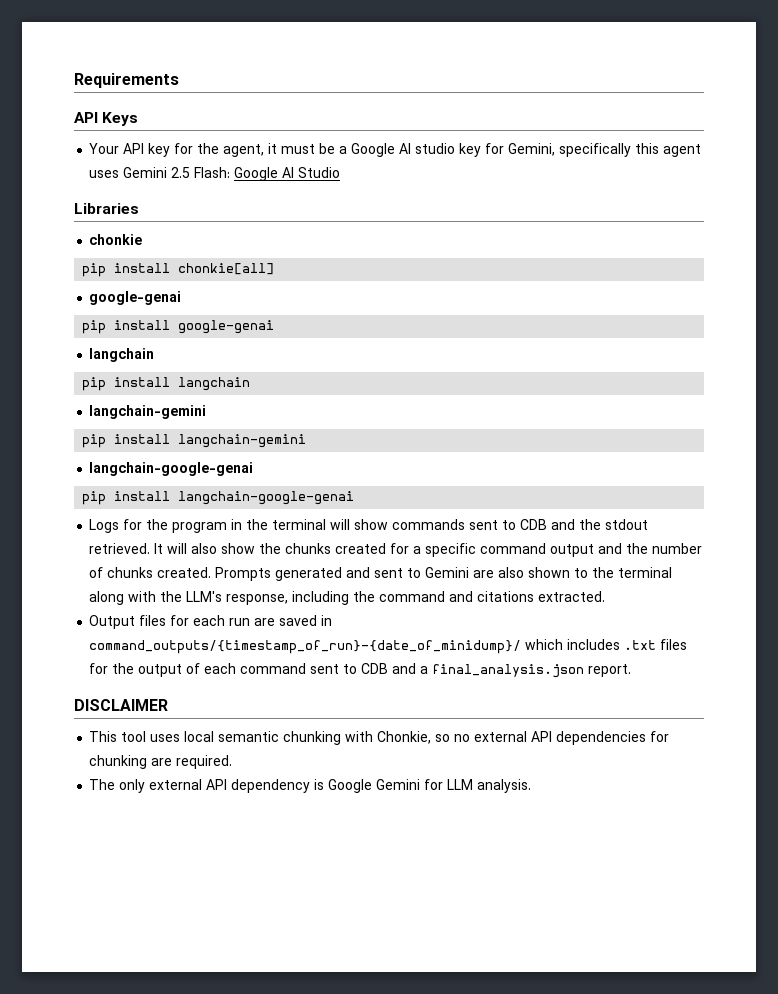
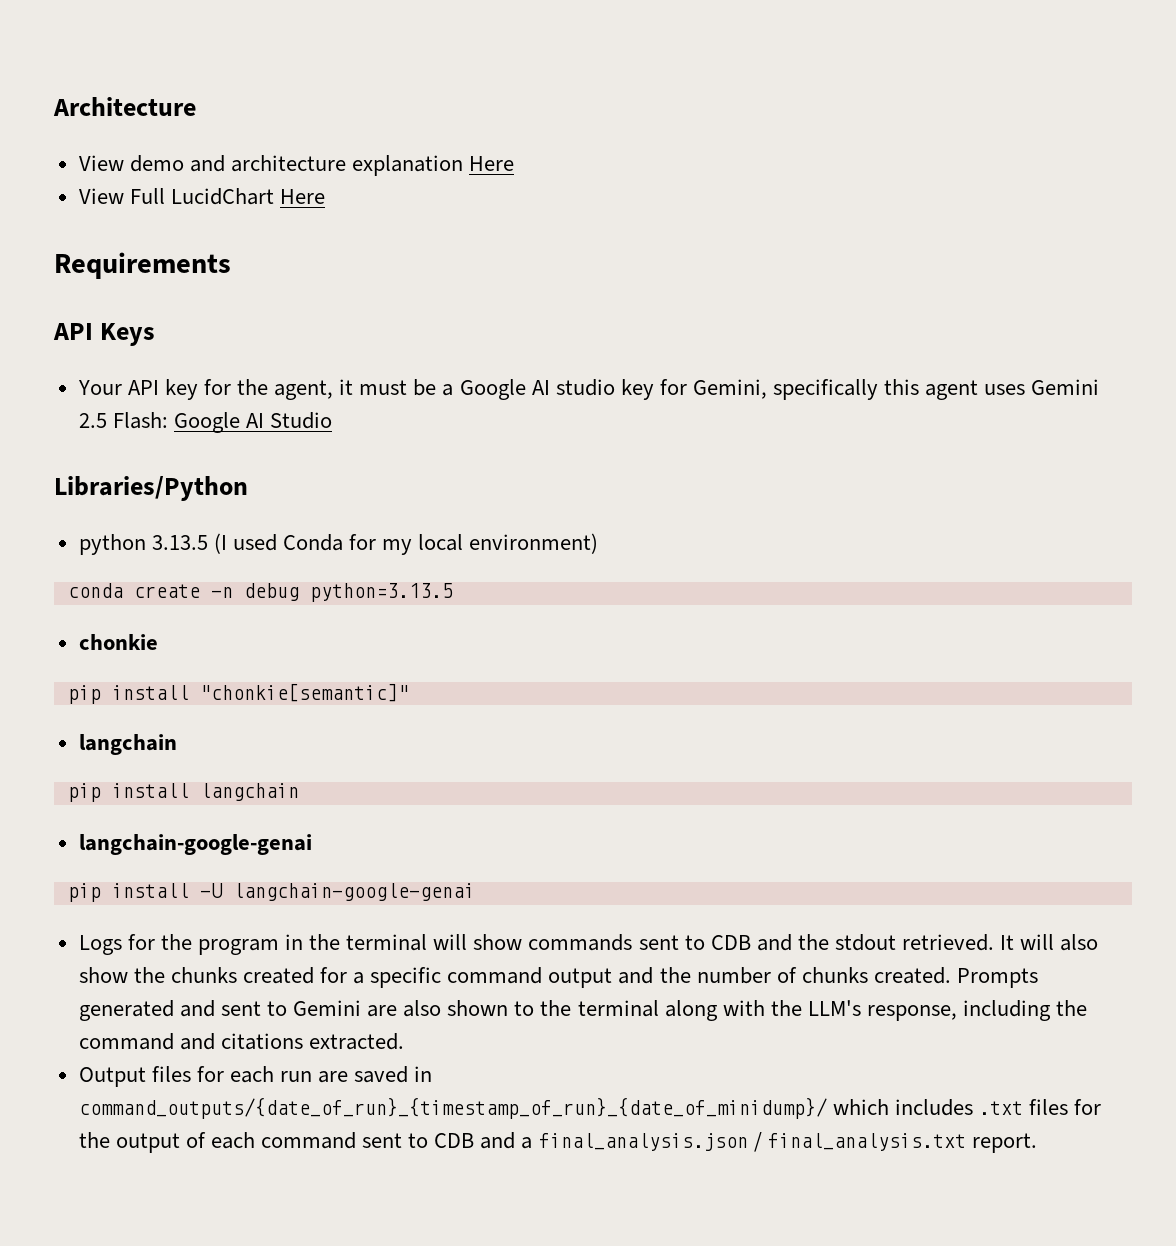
+ Architecture
+ View demo and architecture explanation Here
+ View Full LucidChart Here
- Libraries
+ Libraries/Python
+ python 3.13.5 (I used Conda for my local environment)
+ conda create -n debug python=3.13.5
  chonkie
- pip install chonkie[all]
- google-genai
- pip install google-genai
+ pip install "chonkie[semantic]"
  pip install langchain
- langchain-gemini
- pip install langchain-gemini
- pip install langchain-google-genai
+ pip install -U langchain-google-genai
- Output files for each run are saved in command_outputs/{timestamp_of_run}-{date_of_minidump}/ which includes .txt files for the output of each command sent to CDB and a final_analysis.json report.
+ Output files for each run are saved in command_outputs/{date_of_run}_{timestamp_of_run}_{date_of_minidump}/ which includes .txt files for the output of each command sent to CDB and a final_analysis.json / final_analysis.txt report.
- DISCLAIMER
- This tool uses local semantic chunking with Chonkie, so no external API dependencies for chunking are required.
- The only external API dependency is Google Gemini for LLM analysis.

